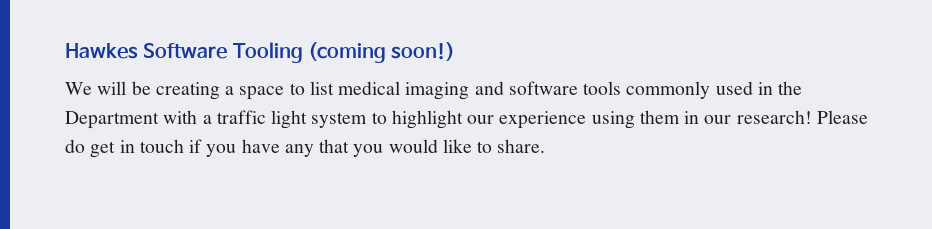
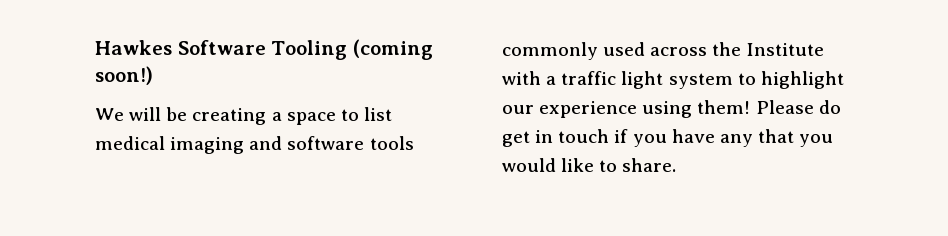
- We will be creating a space to list medical imaging and software tools commonly used in the Department with a traffic light system to highlight our experience using them in our research!
+ We will be creating a space to list medical imaging and software tools commonly used across the Institute with a traffic light system to highlight our experience using them!

